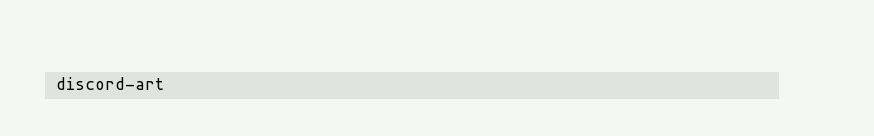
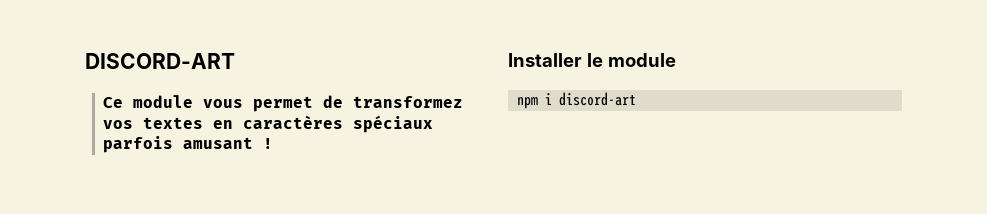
- discord-art
+ DISCORD-ART
+ Ce module vous permet de transformez vos textes en caractères spéciaux parfois amusant !
+ Installer le module
+ npm i discord-art

